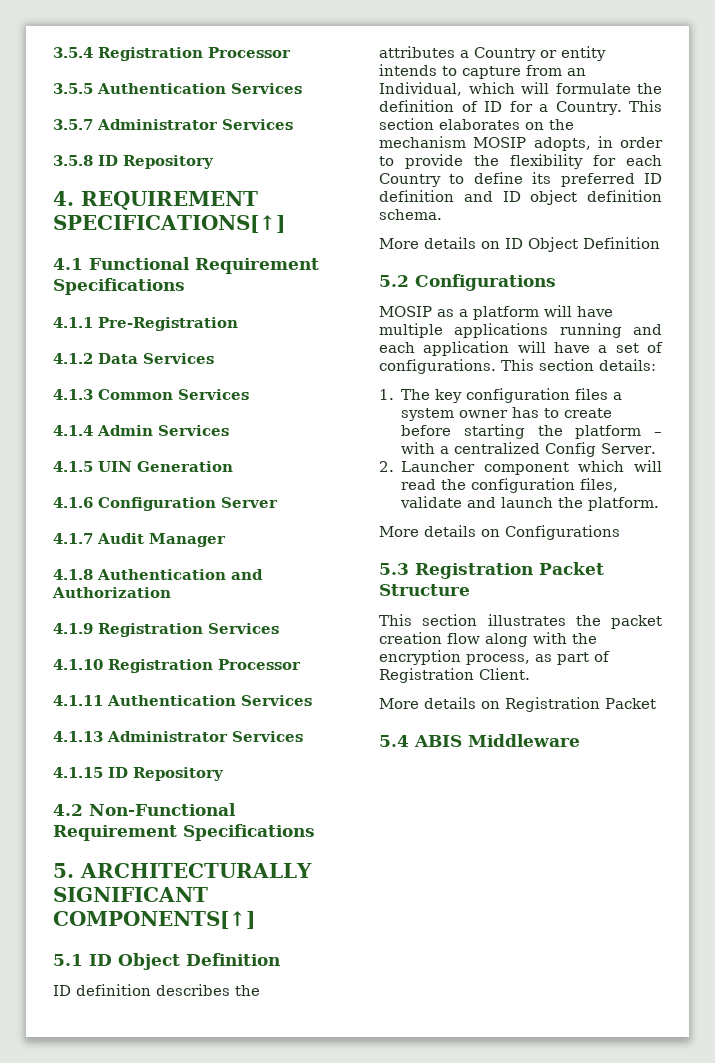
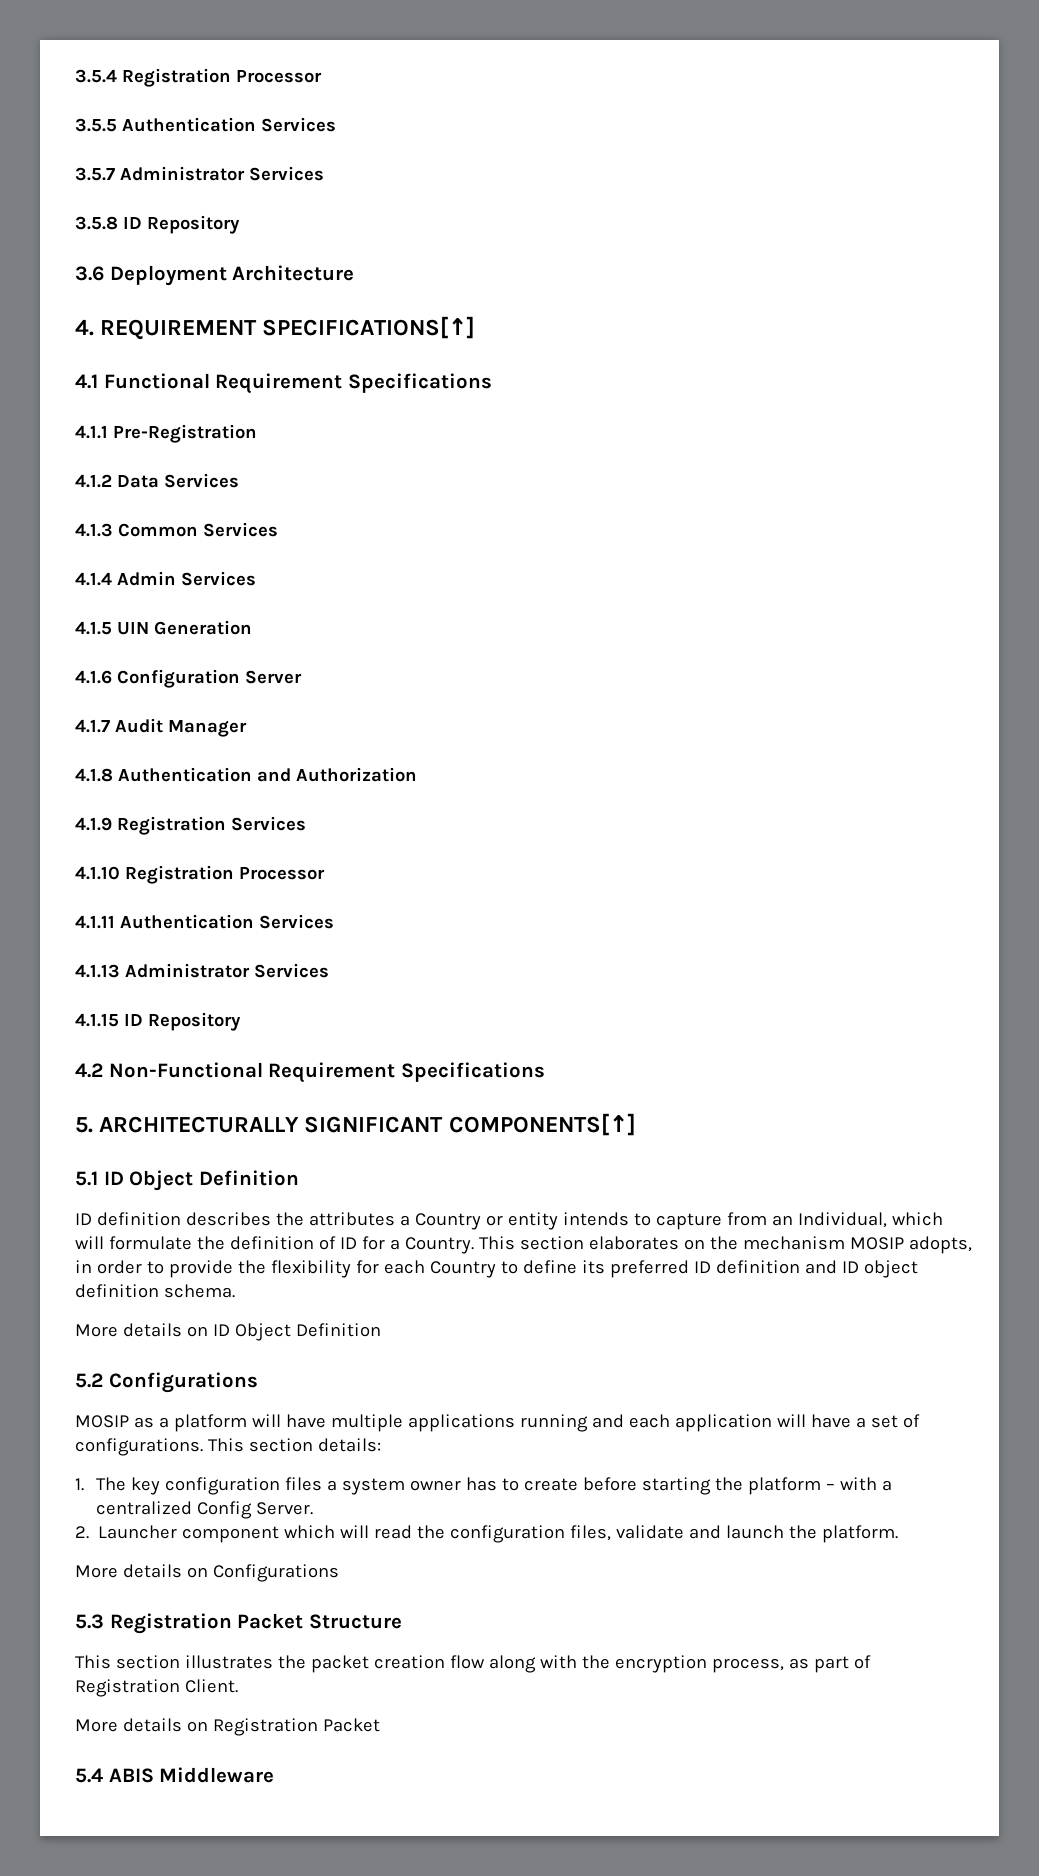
+ 3.6 Deployment Architecture

